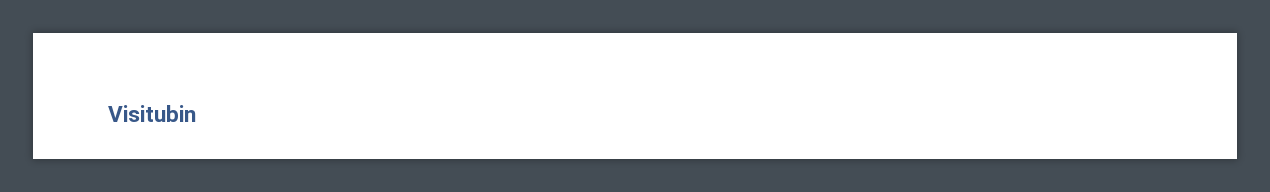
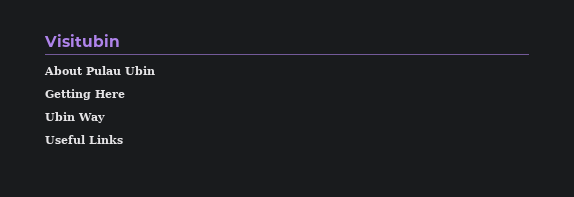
+ About Pulau Ubin
+ Getting Here
+ Ubin Way
+ Useful Links

